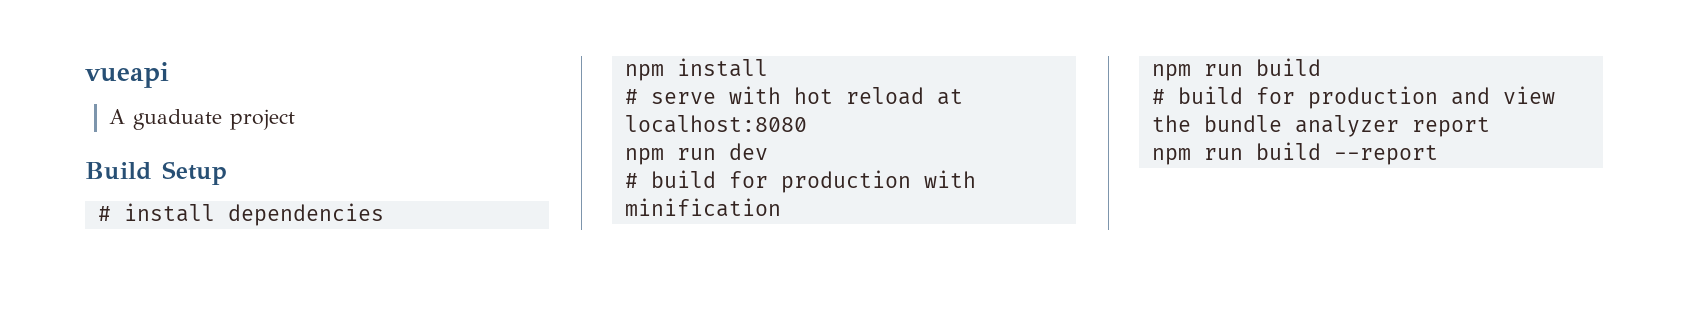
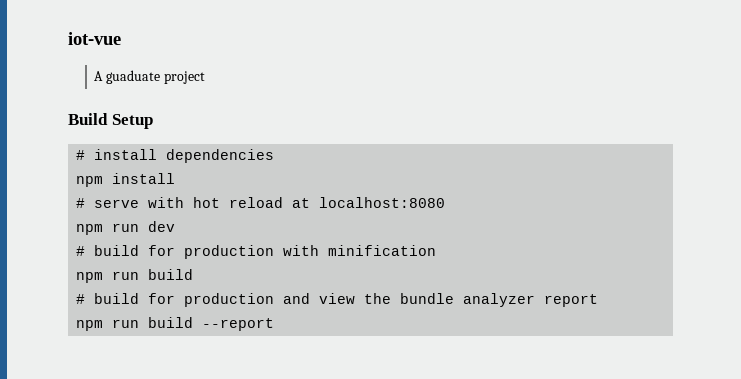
- vueapi
+ iot-vue

